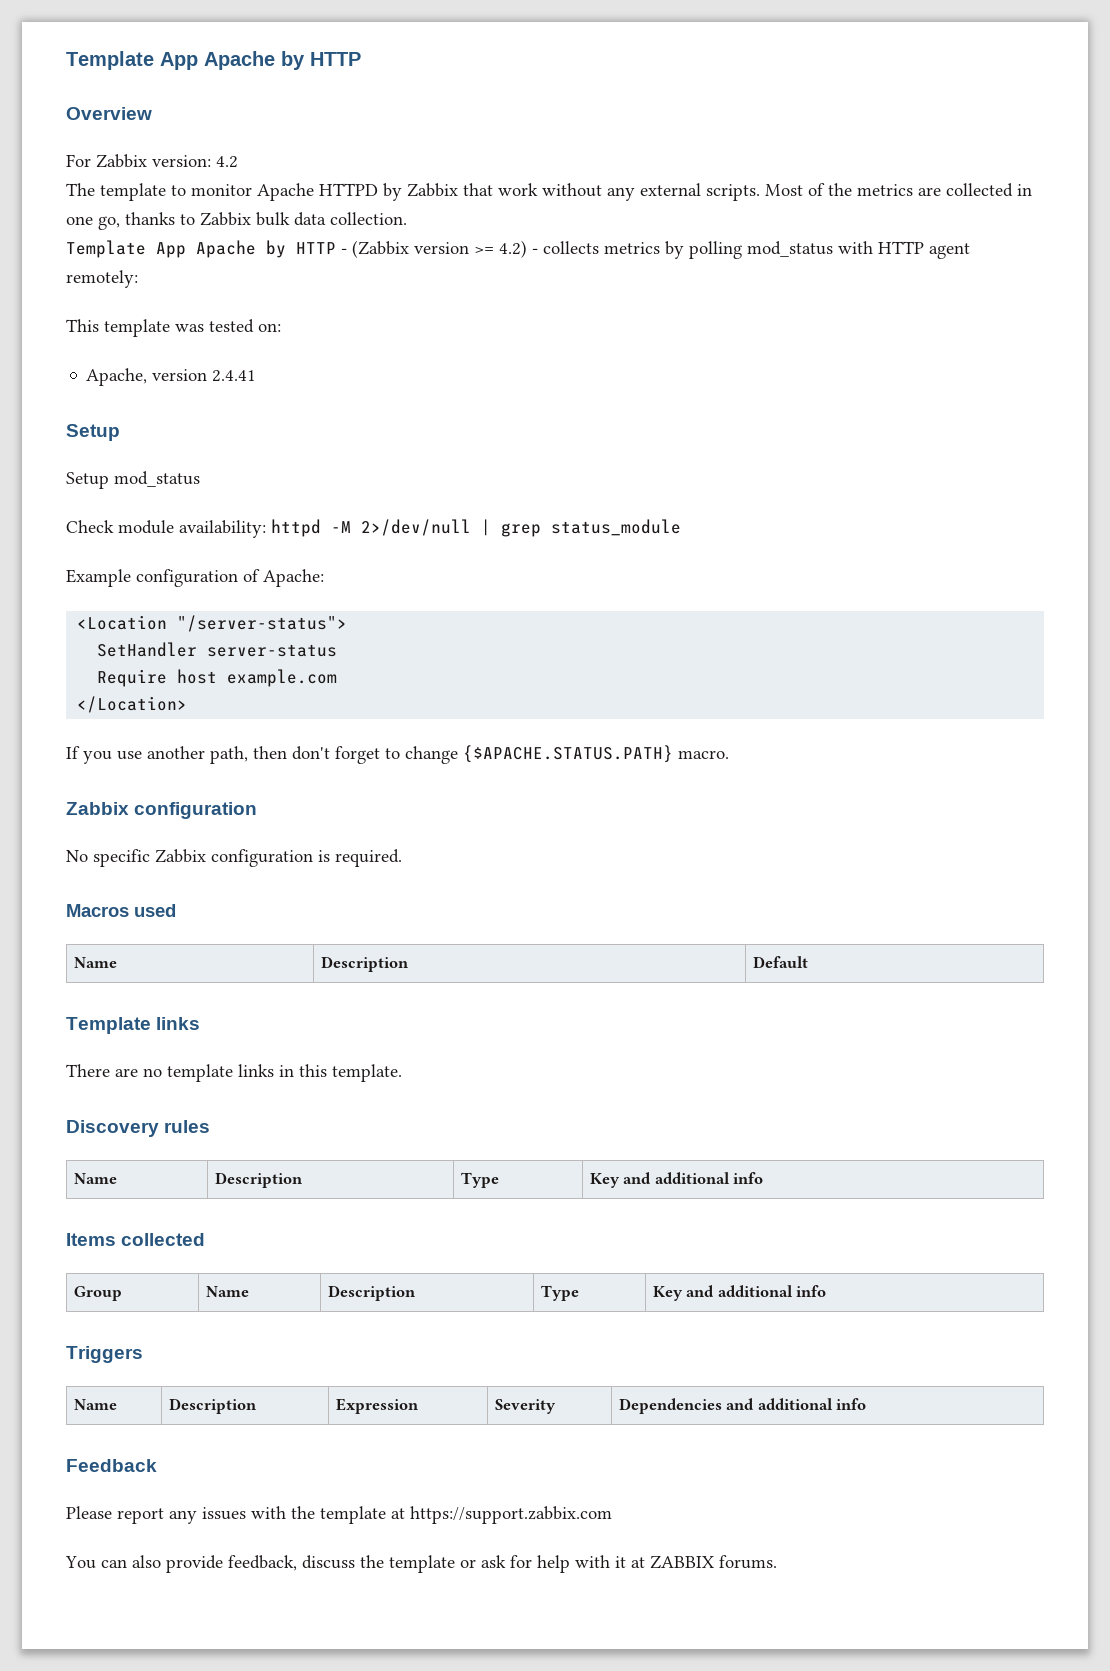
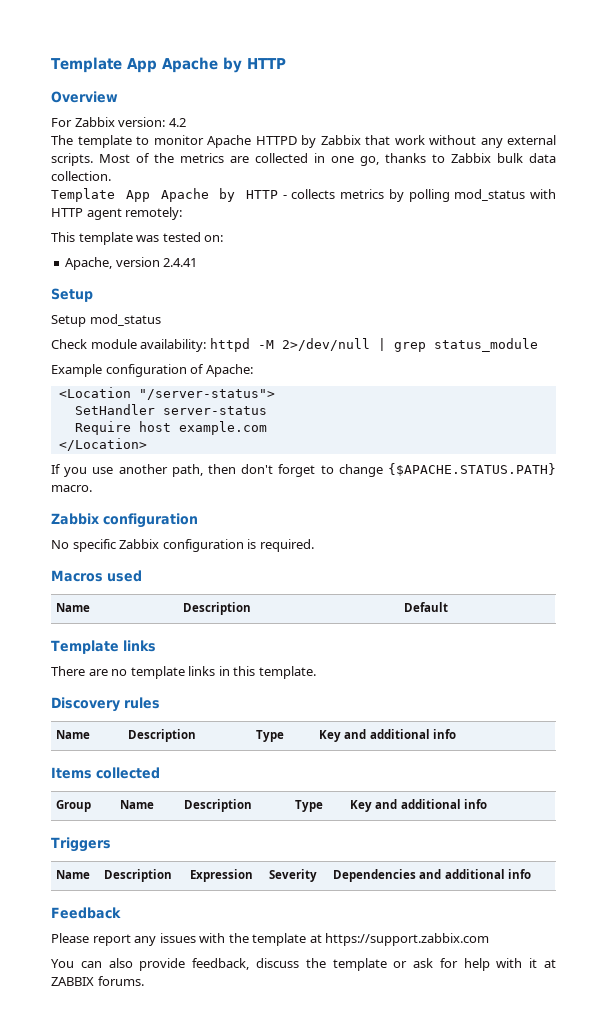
- Template App Apache by HTTP - (Zabbix version >= 4.2) - collects metrics by polling mod_status with HTTP agent remotely:
+ Template App Apache by HTTP - collects metrics by polling mod_status with HTTP agent remotely:

